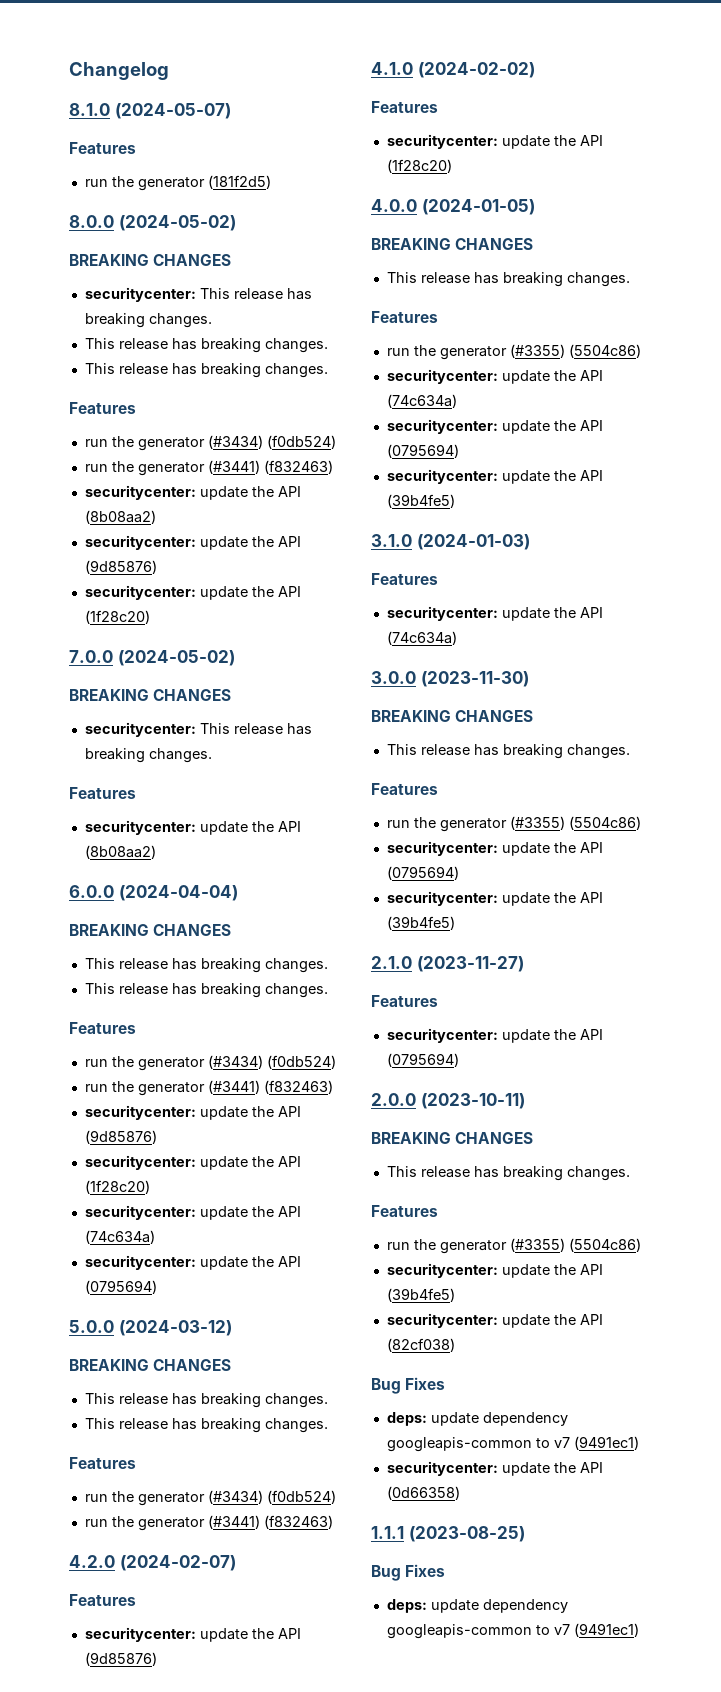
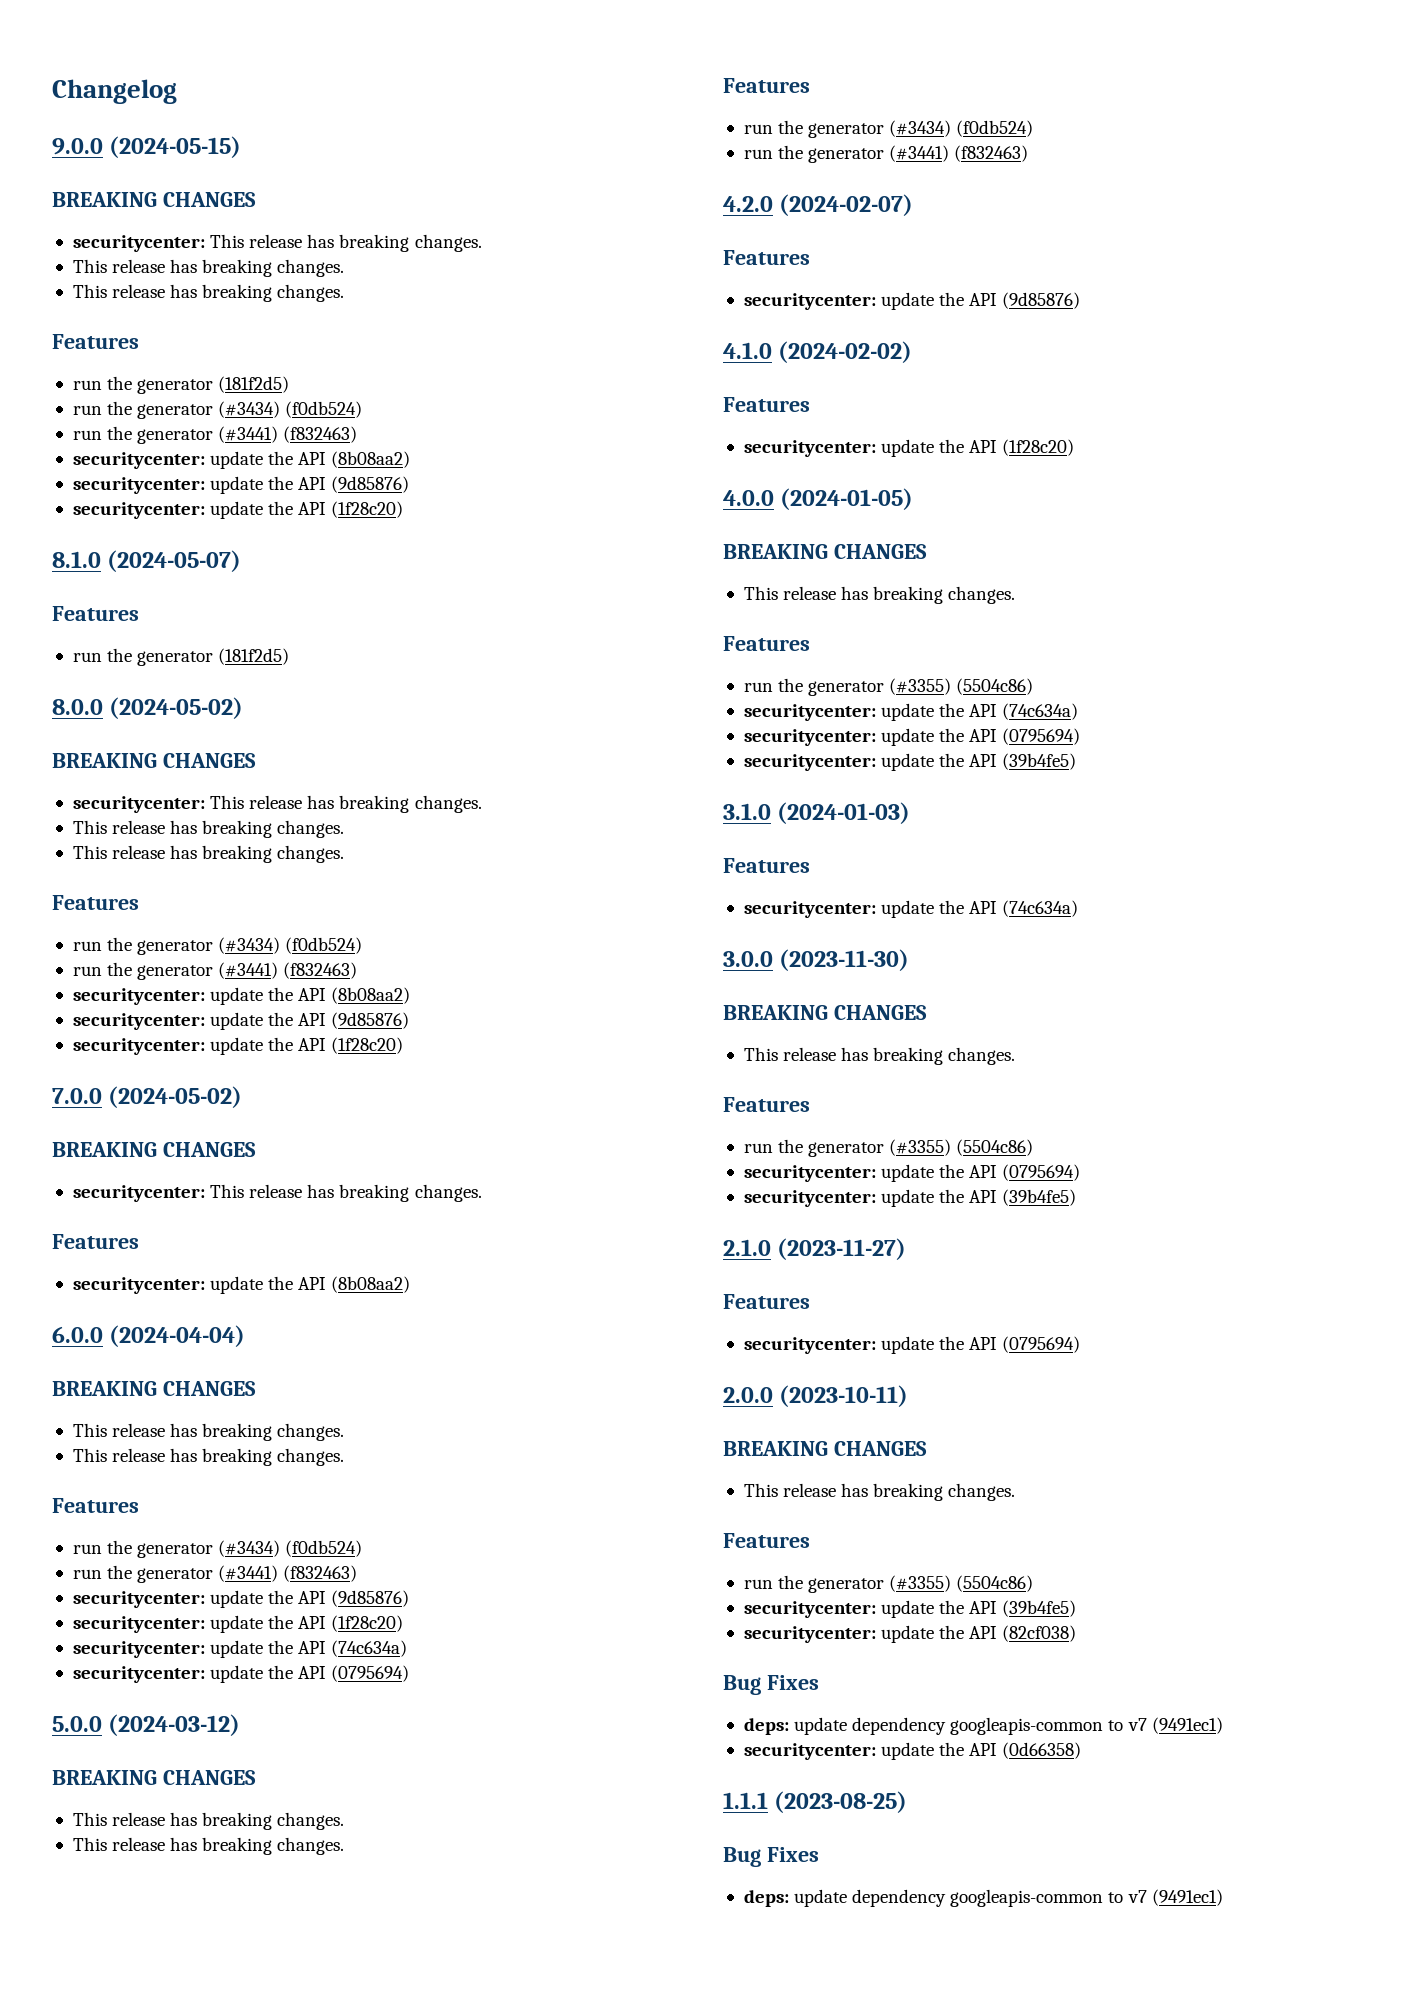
+ 9.0.0 (2024-05-15)
+ BREAKING CHANGES
+ securitycenter: This release has breaking changes.
+ This release has breaking changes.
+ This release has breaking changes.
+ Features
+ run the generator (181f2d5)
+ run the generator (#3434) (f0db524)
+ run the generator (#3441) (f832463)
+ securitycenter: update the API (8b08aa2)
+ securitycenter: update the API (9d85876)
+ securitycenter: update the API (1f28c20)

